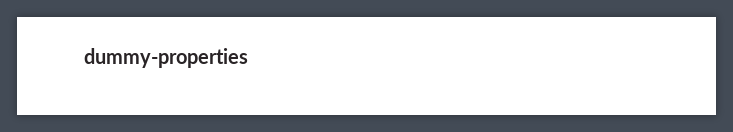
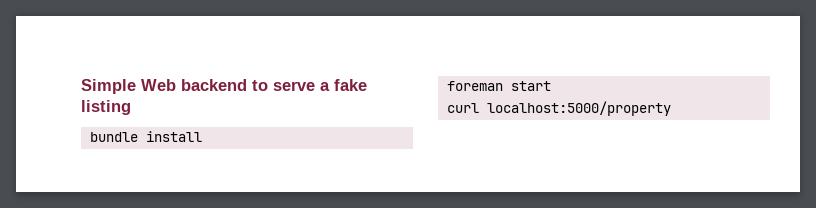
- dummy-properties
+ Simple Web backend to serve a fake listing
+ bundle install
+ foreman start
+ curl localhost:5000/property

